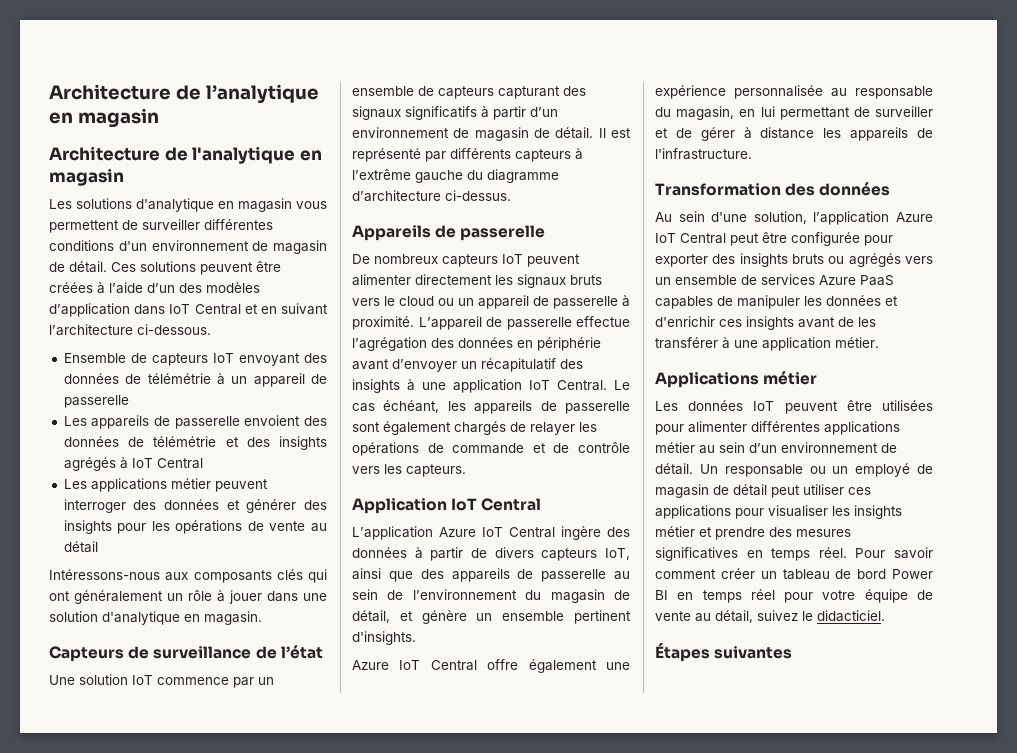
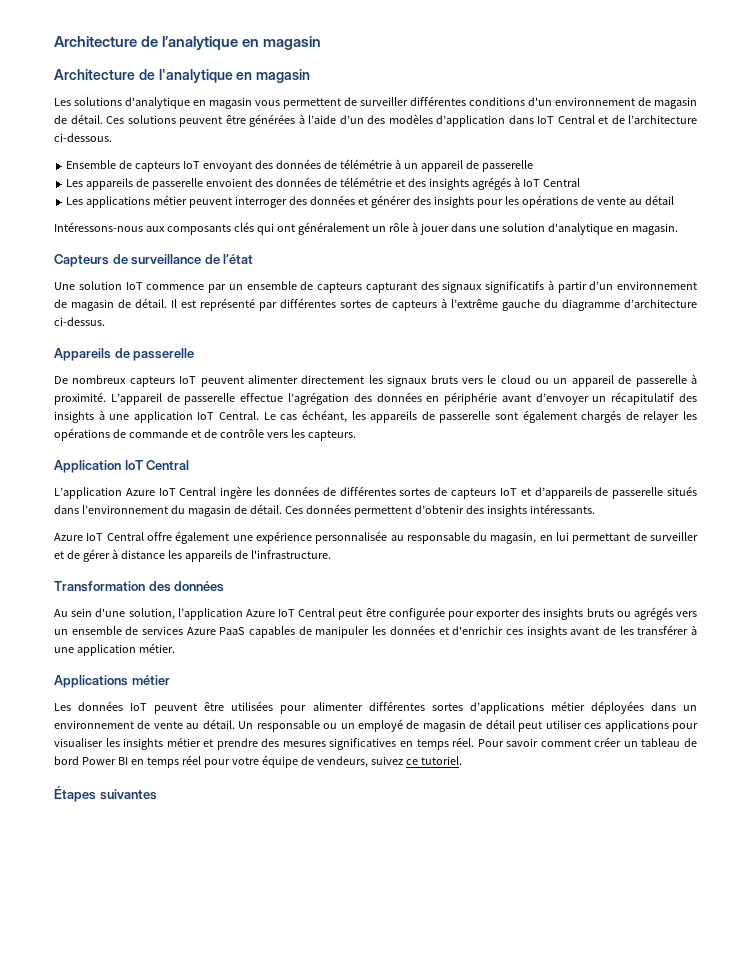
- Ces solutions peuvent être créées à l’aide d’un des modèles d’application dans IoT Central et en suivant l’architecture ci-dessous.
+ Ces solutions peuvent être générées à l’aide d’un des modèles d’application dans IoT Central et de l’architecture ci-dessous.
- Il est représenté par différents capteurs à l’extrême gauche du diagramme d’architecture ci-dessus.
+ Il est représenté par différentes sortes de capteurs à l’extrême gauche du diagramme d’architecture ci-dessus.
- L’application Azure IoT Central ingère des données à partir de divers capteurs IoT, ainsi que des appareils de passerelle au sein de l’environnement du magasin de détail, et génère un ensemble pertinent d'insights.
+ L’application Azure IoT Central ingère les données de différentes sortes de capteurs IoT et d’appareils de passerelle situés dans l’environnement du magasin de détail. Ces données permettent d’obtenir des insights intéressants.
- Les données IoT peuvent être utilisées pour alimenter différentes applications métier au sein d’un environnement de détail.
+ Les données IoT peuvent être utilisées pour alimenter différentes sortes d’applications métier déployées dans un environnement de vente au détail.
- Pour savoir comment créer un tableau de bord Power BI en temps réel pour votre équipe de vente au détail, suivez le didacticiel.
+ Pour savoir comment créer un tableau de bord Power BI en temps réel pour votre équipe de vendeurs, suivez ce tutoriel.

